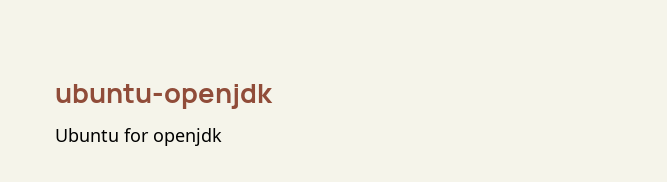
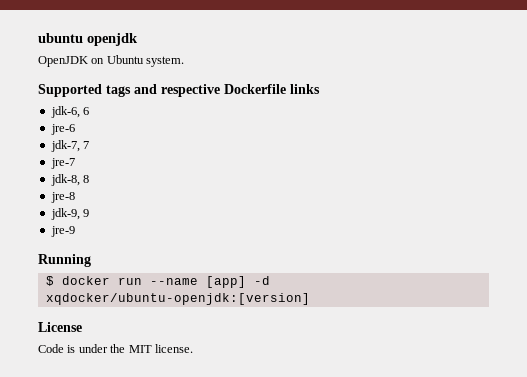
- ubuntu-openjdk
- Ubuntu for openjdk
+ ubuntu openjdk
+ OpenJDK on Ubuntu system.
+ Supported tags and respective Dockerfile links
+ jdk-6, 6
+ jre-6
+ jdk-7, 7
+ jre-7
+ jdk-8, 8
+ jre-8
+ jdk-9, 9
+ jre-9
+ Running
+ $ docker run --name [app] -d xqdocker/ubuntu-openjdk:[version]
+ License
+ Code is under the MIT license.

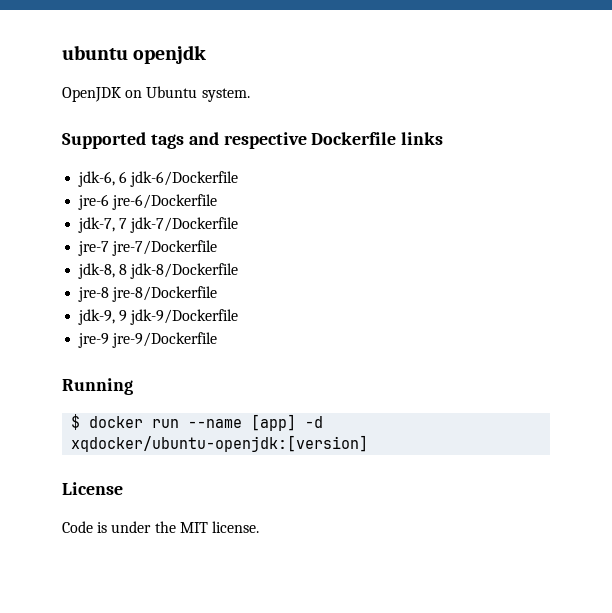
- jdk-6, 6
+ jdk-6, 6 jdk-6/Dockerfile
- jre-6
+ jre-6 jre-6/Dockerfile
- jdk-7, 7
+ jdk-7, 7 jdk-7/Dockerfile
- jre-7
+ jre-7 jre-7/Dockerfile
- jdk-8, 8
+ jdk-8, 8 jdk-8/Dockerfile
- jre-8
+ jre-8 jre-8/Dockerfile
- jdk-9, 9
+ jdk-9, 9 jdk-9/Dockerfile
- jre-9
+ jre-9 jre-9/Dockerfile

